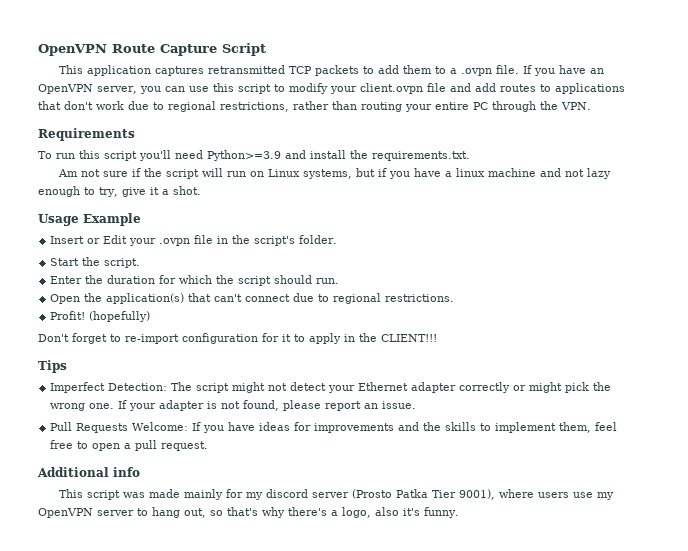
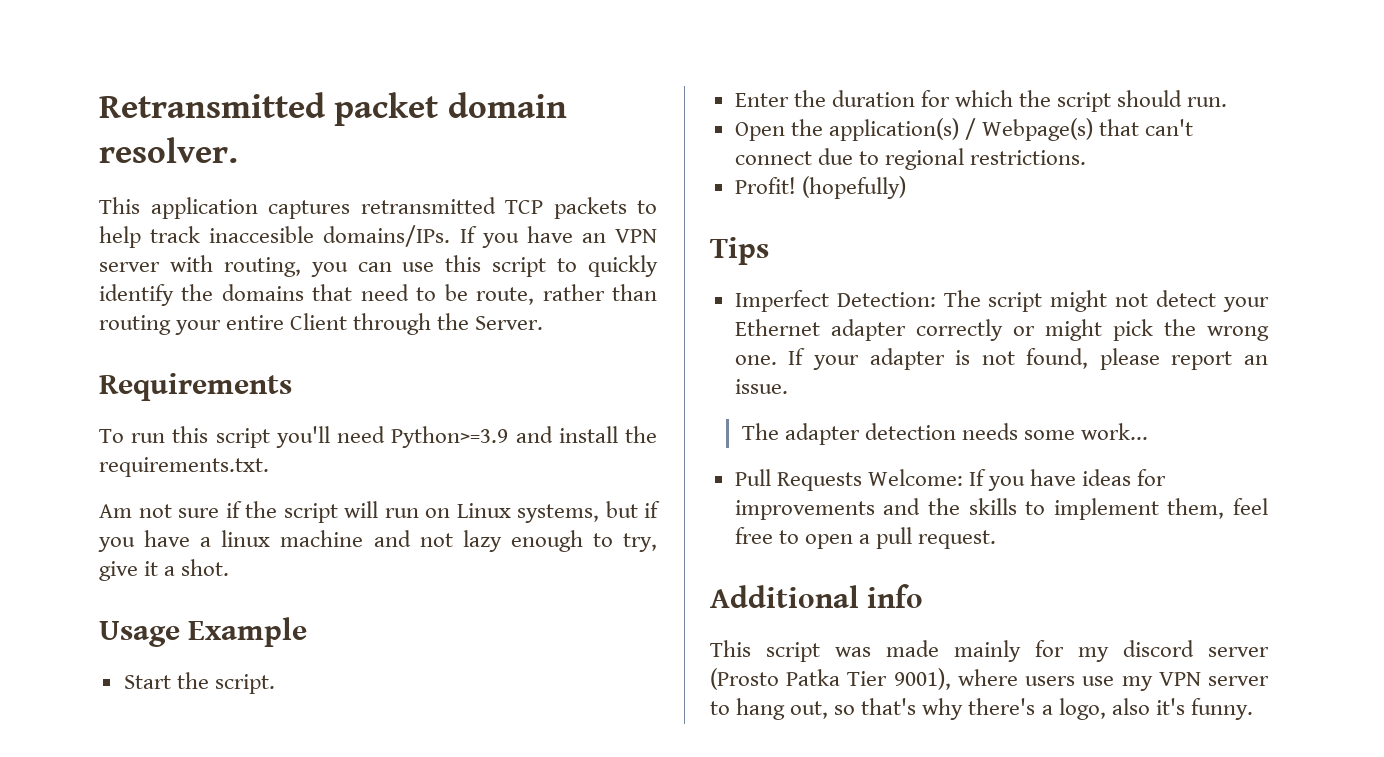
- OpenVPN Route Capture Script
+ Retransmitted packet domain resolver.
- This application captures retransmitted TCP packets to add them to a .ovpn file. If you have an OpenVPN server, you can use this script to modify your client.ovpn file and add routes to applications that don't work due to regional restrictions, rather than routing your entire PC through the VPN.
+ This application captures retransmitted TCP packets to help track inaccesible domains/IPs. If you have an VPN server with routing, you can use this script to quickly identify the domains that need to be route, rather than routing your entire Client through the Server.
- Insert or Edit your .ovpn file in the script's folder.
- Open the application(s) that can't connect due to regional restrictions.
+ Open the application(s) / Webpage(s) that can't connect due to regional restrictions.
- Don't forget to re-import configuration for it to apply in the CLIENT!!!
+ The adapter detection needs some work...
- This script was made mainly for my discord server (Prosto Patka Tier 9001), where users use my OpenVPN server to hang out, so that's why there's a logo, also it's funny.
+ This script was made mainly for my discord server (Prosto Patka Tier 9001), where users use my VPN server to hang out, so that's why there's a logo, also it's funny.

